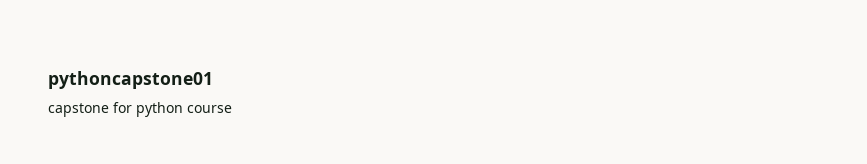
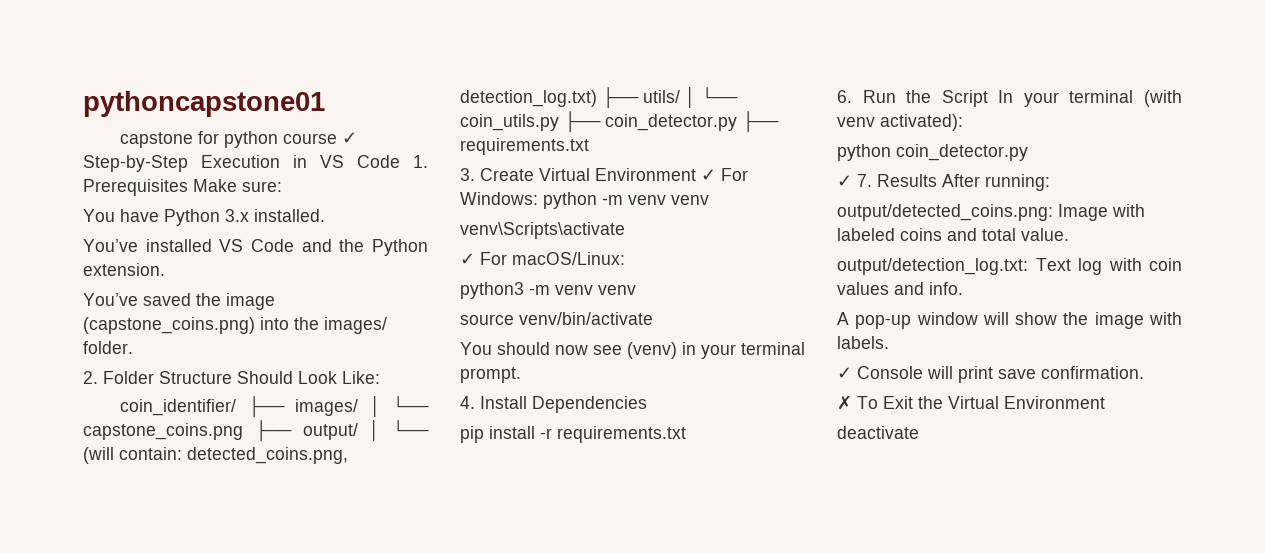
- capstone for python course
+ capstone for python course ✓ Step-by-Step Execution in VS Code 1. Prerequisites Make sure:
+ You have Python 3.x installed.
+ You’ve installed VS Code and the Python extension.
+ You’ve saved the image (capstone_coins.png) into the images/ folder.
+ 2. Folder Structure Should Look Like:
+ coin_identifier/ ├── images/ │ └── capstone_coins.png ├── output/ │ └── (will contain: detected_coins.png, detection_log.txt) ├── utils/ │ └── coin_utils.py ├── coin_detector.py ├── requirements.txt
+ 3. Create Virtual Environment ✓ For Windows: python -m venv venv
+ venv\Scripts\activate
+ ✓ For macOS/Linux:
+ python3 -m venv venv
+ source venv/bin/activate
+ You should now see (venv) in your terminal prompt.
+ 4. Install Dependencies
+ pip install -r requirements.txt
+ 6. Run the Script In your terminal (with venv activated):
+ python coin_detector.py
+ ✓ 7. Results After running:
+ output/detected_coins.png: Image with labeled coins and total value.
+ output/detection_log.txt: Text log with coin values and info.
+ A pop-up window will show the image with labels.
+ ✓ Console will print save confirmation.
+ ✗ To Exit the Virtual Environment
+ deactivate

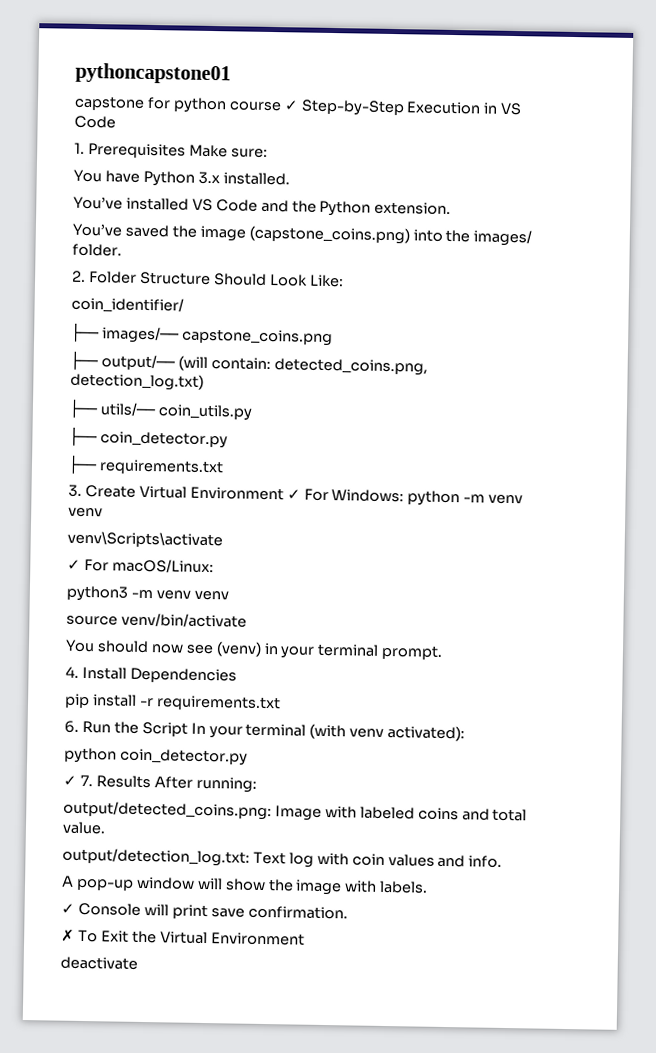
- capstone for python course ✓ Step-by-Step Execution in VS Code 1. Prerequisites Make sure:
+ capstone for python course ✓ Step-by-Step Execution in VS Code
+ 1. Prerequisites Make sure:
- coin_identifier/ ├── images/ │ └── capstone_coins.png ├── output/ │ └── (will contain: detected_coins.png, detection_log.txt) ├── utils/ │ └── coin_utils.py ├── coin_detector.py ├── requirements.txt
+ coin_identifier/
+ ├── images/── capstone_coins.png
+ ├── output/── (will contain: detected_coins.png, detection_log.txt)
+ ├── utils/── coin_utils.py
+ ├── coin_detector.py
+ ├── requirements.txt

